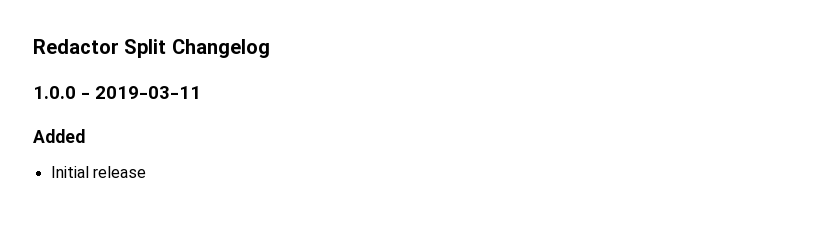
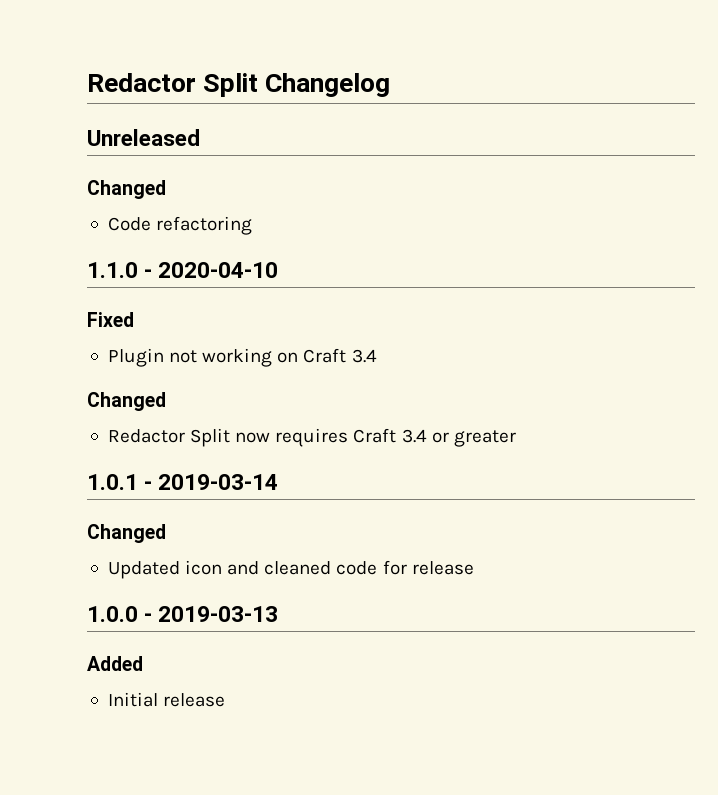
+ Unreleased
+ Changed
+ Code refactoring
+ 1.1.0 - 2020-04-10
+ Fixed
+ Plugin not working on Craft 3.4
+ Changed
+ Redactor Split now requires Craft 3.4 or greater
+ 1.0.1 - 2019-03-14
+ Changed
+ Updated icon and cleaned code for release
- 1.0.0 - 2019-03-11
+ 1.0.0 - 2019-03-13

